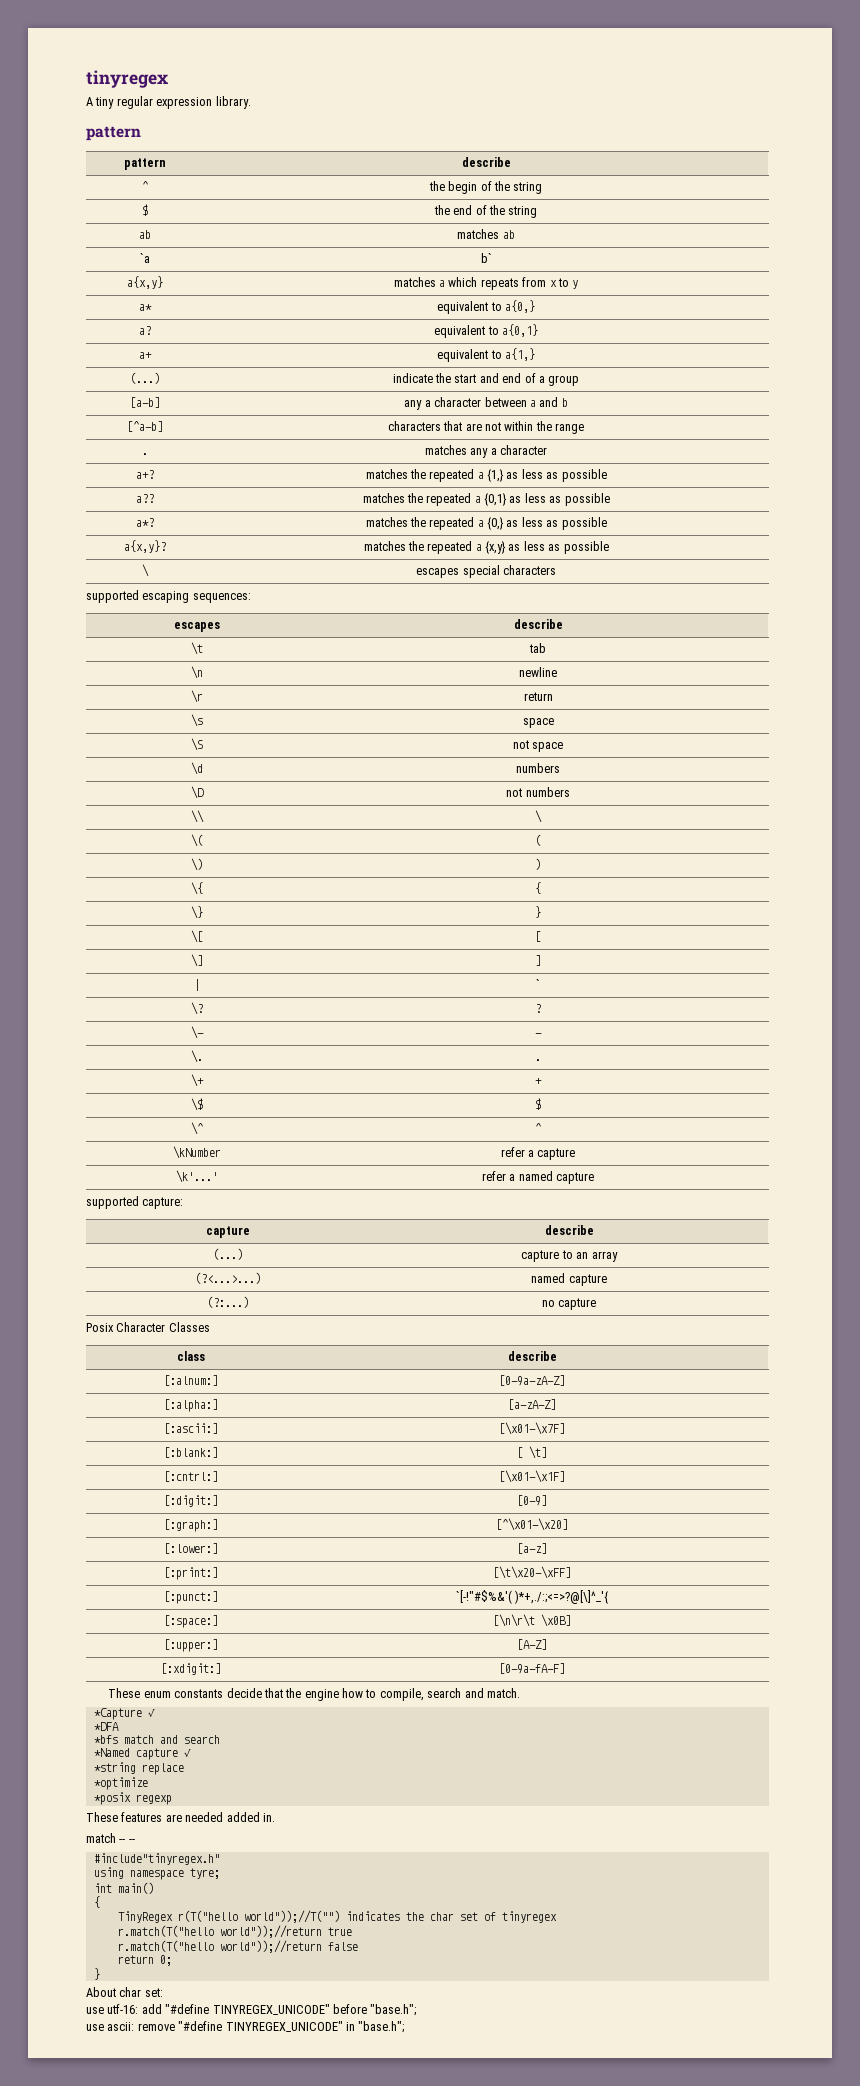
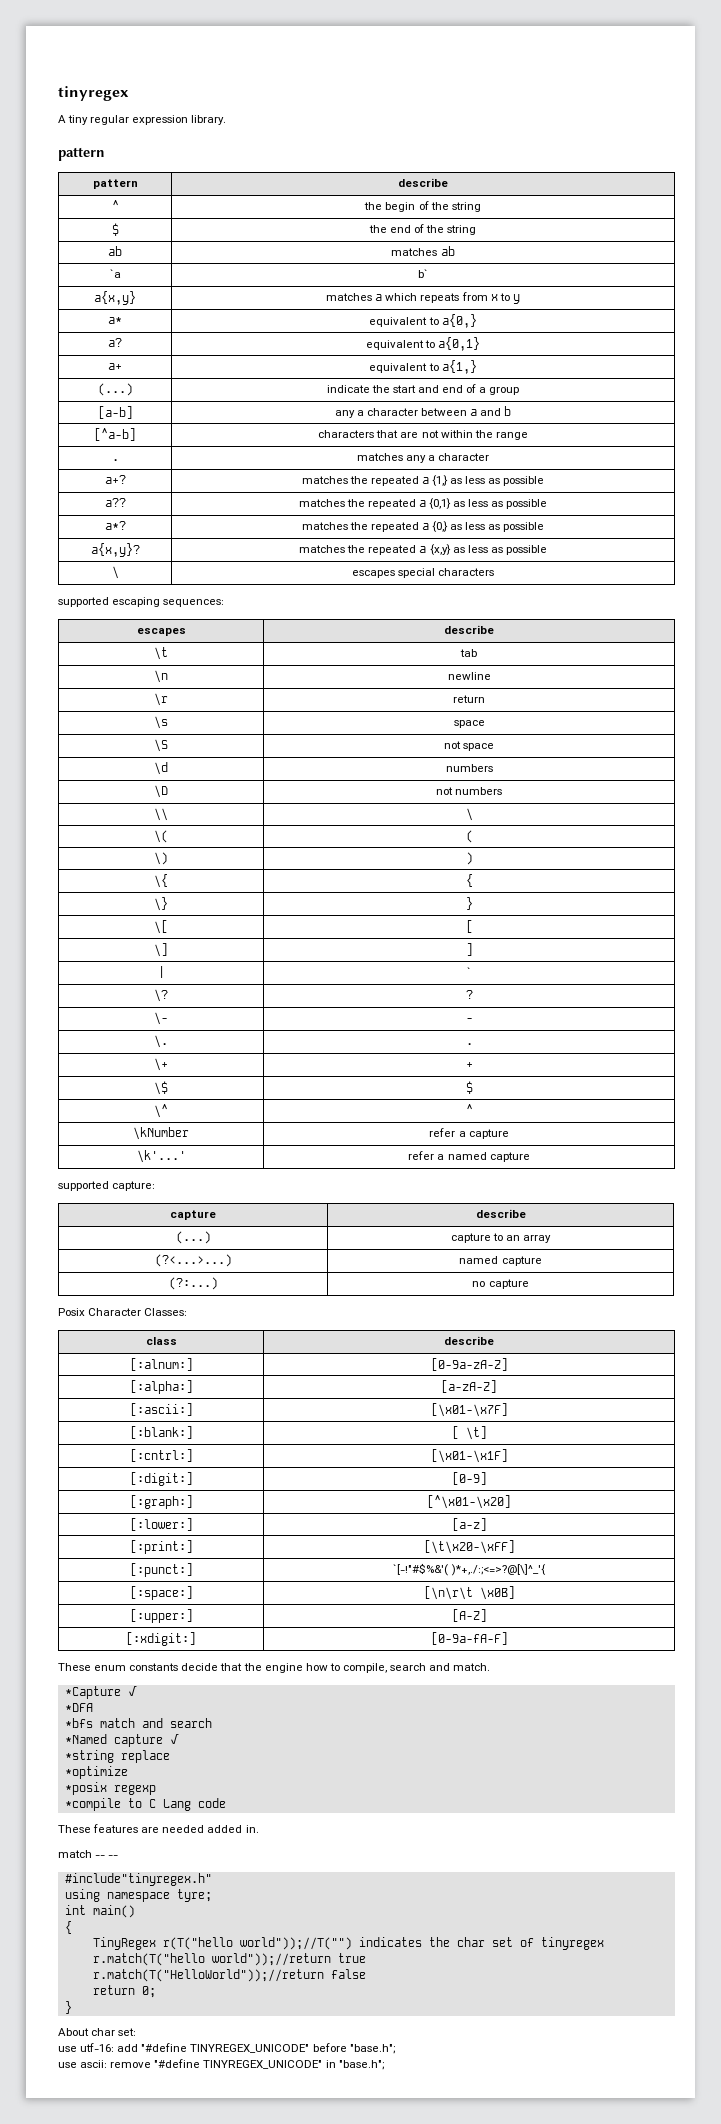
- Posix Character Classes
+ Posix Character Classes:
+ *compile to C Lang code
- r.match(T("hello world"));//return false
+ r.match(T("HelloWorld"));//return false

